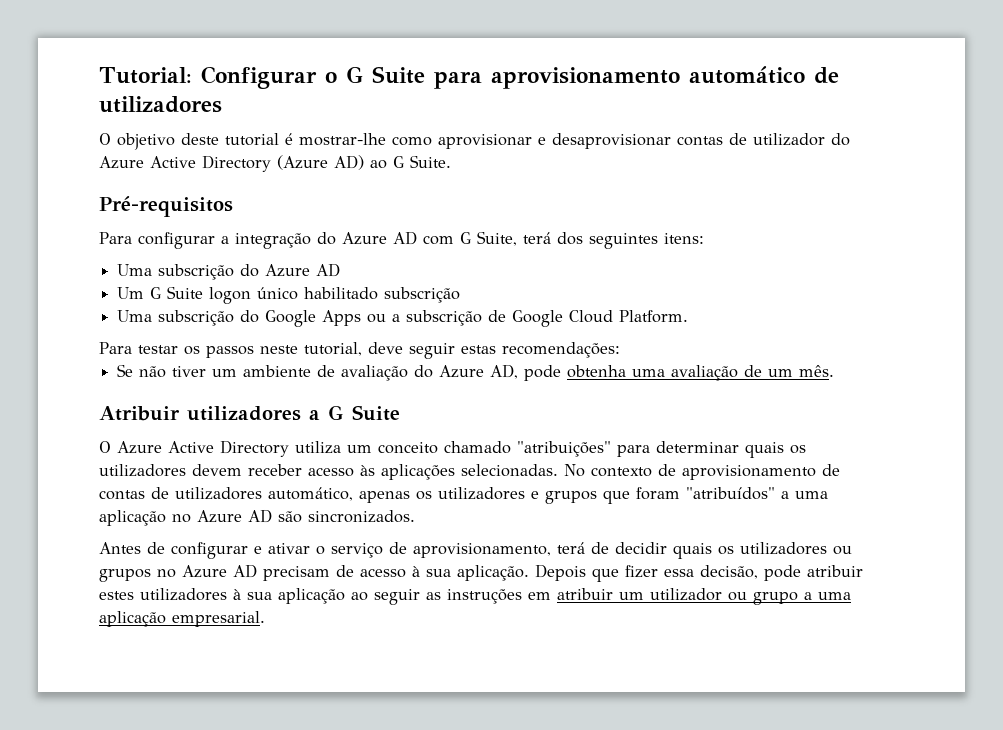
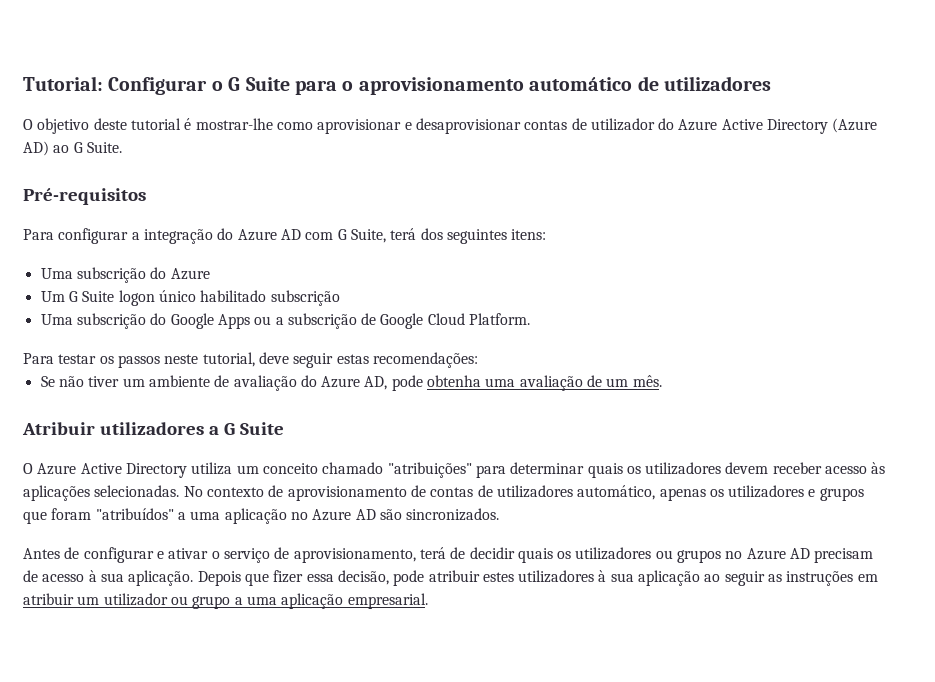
- Tutorial: Configurar o G Suite para aprovisionamento automático de utilizadores
+ Tutorial: Configurar o G Suite para o aprovisionamento automático de utilizadores
- Uma subscrição do Azure AD
+ Uma subscrição do Azure

